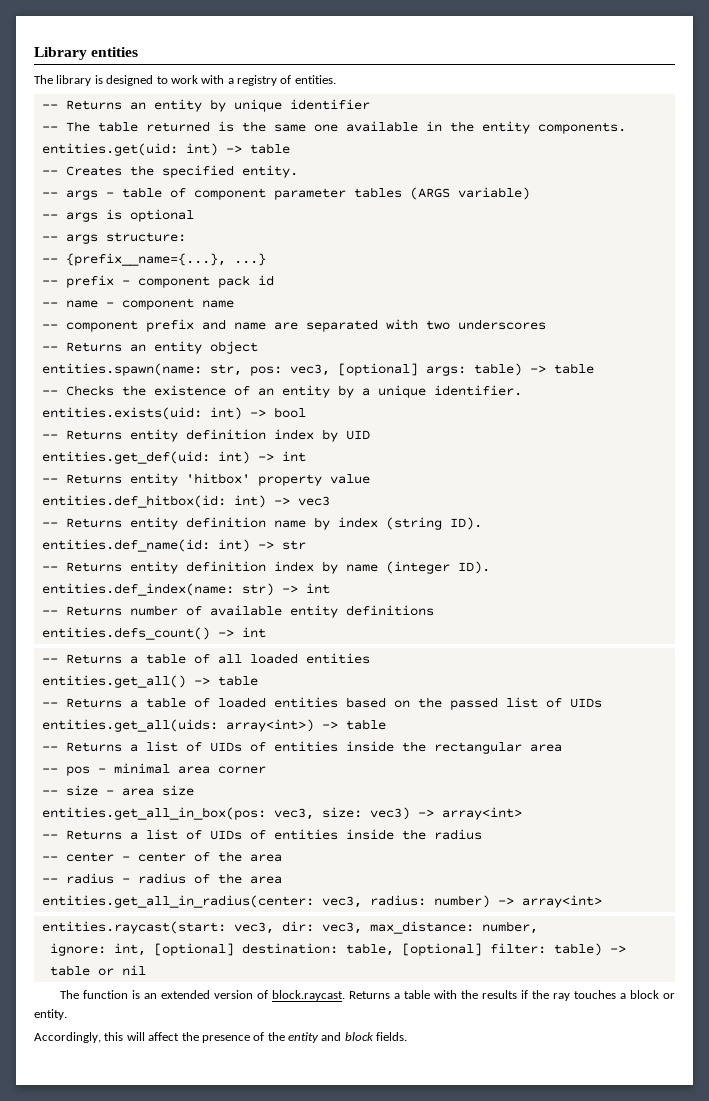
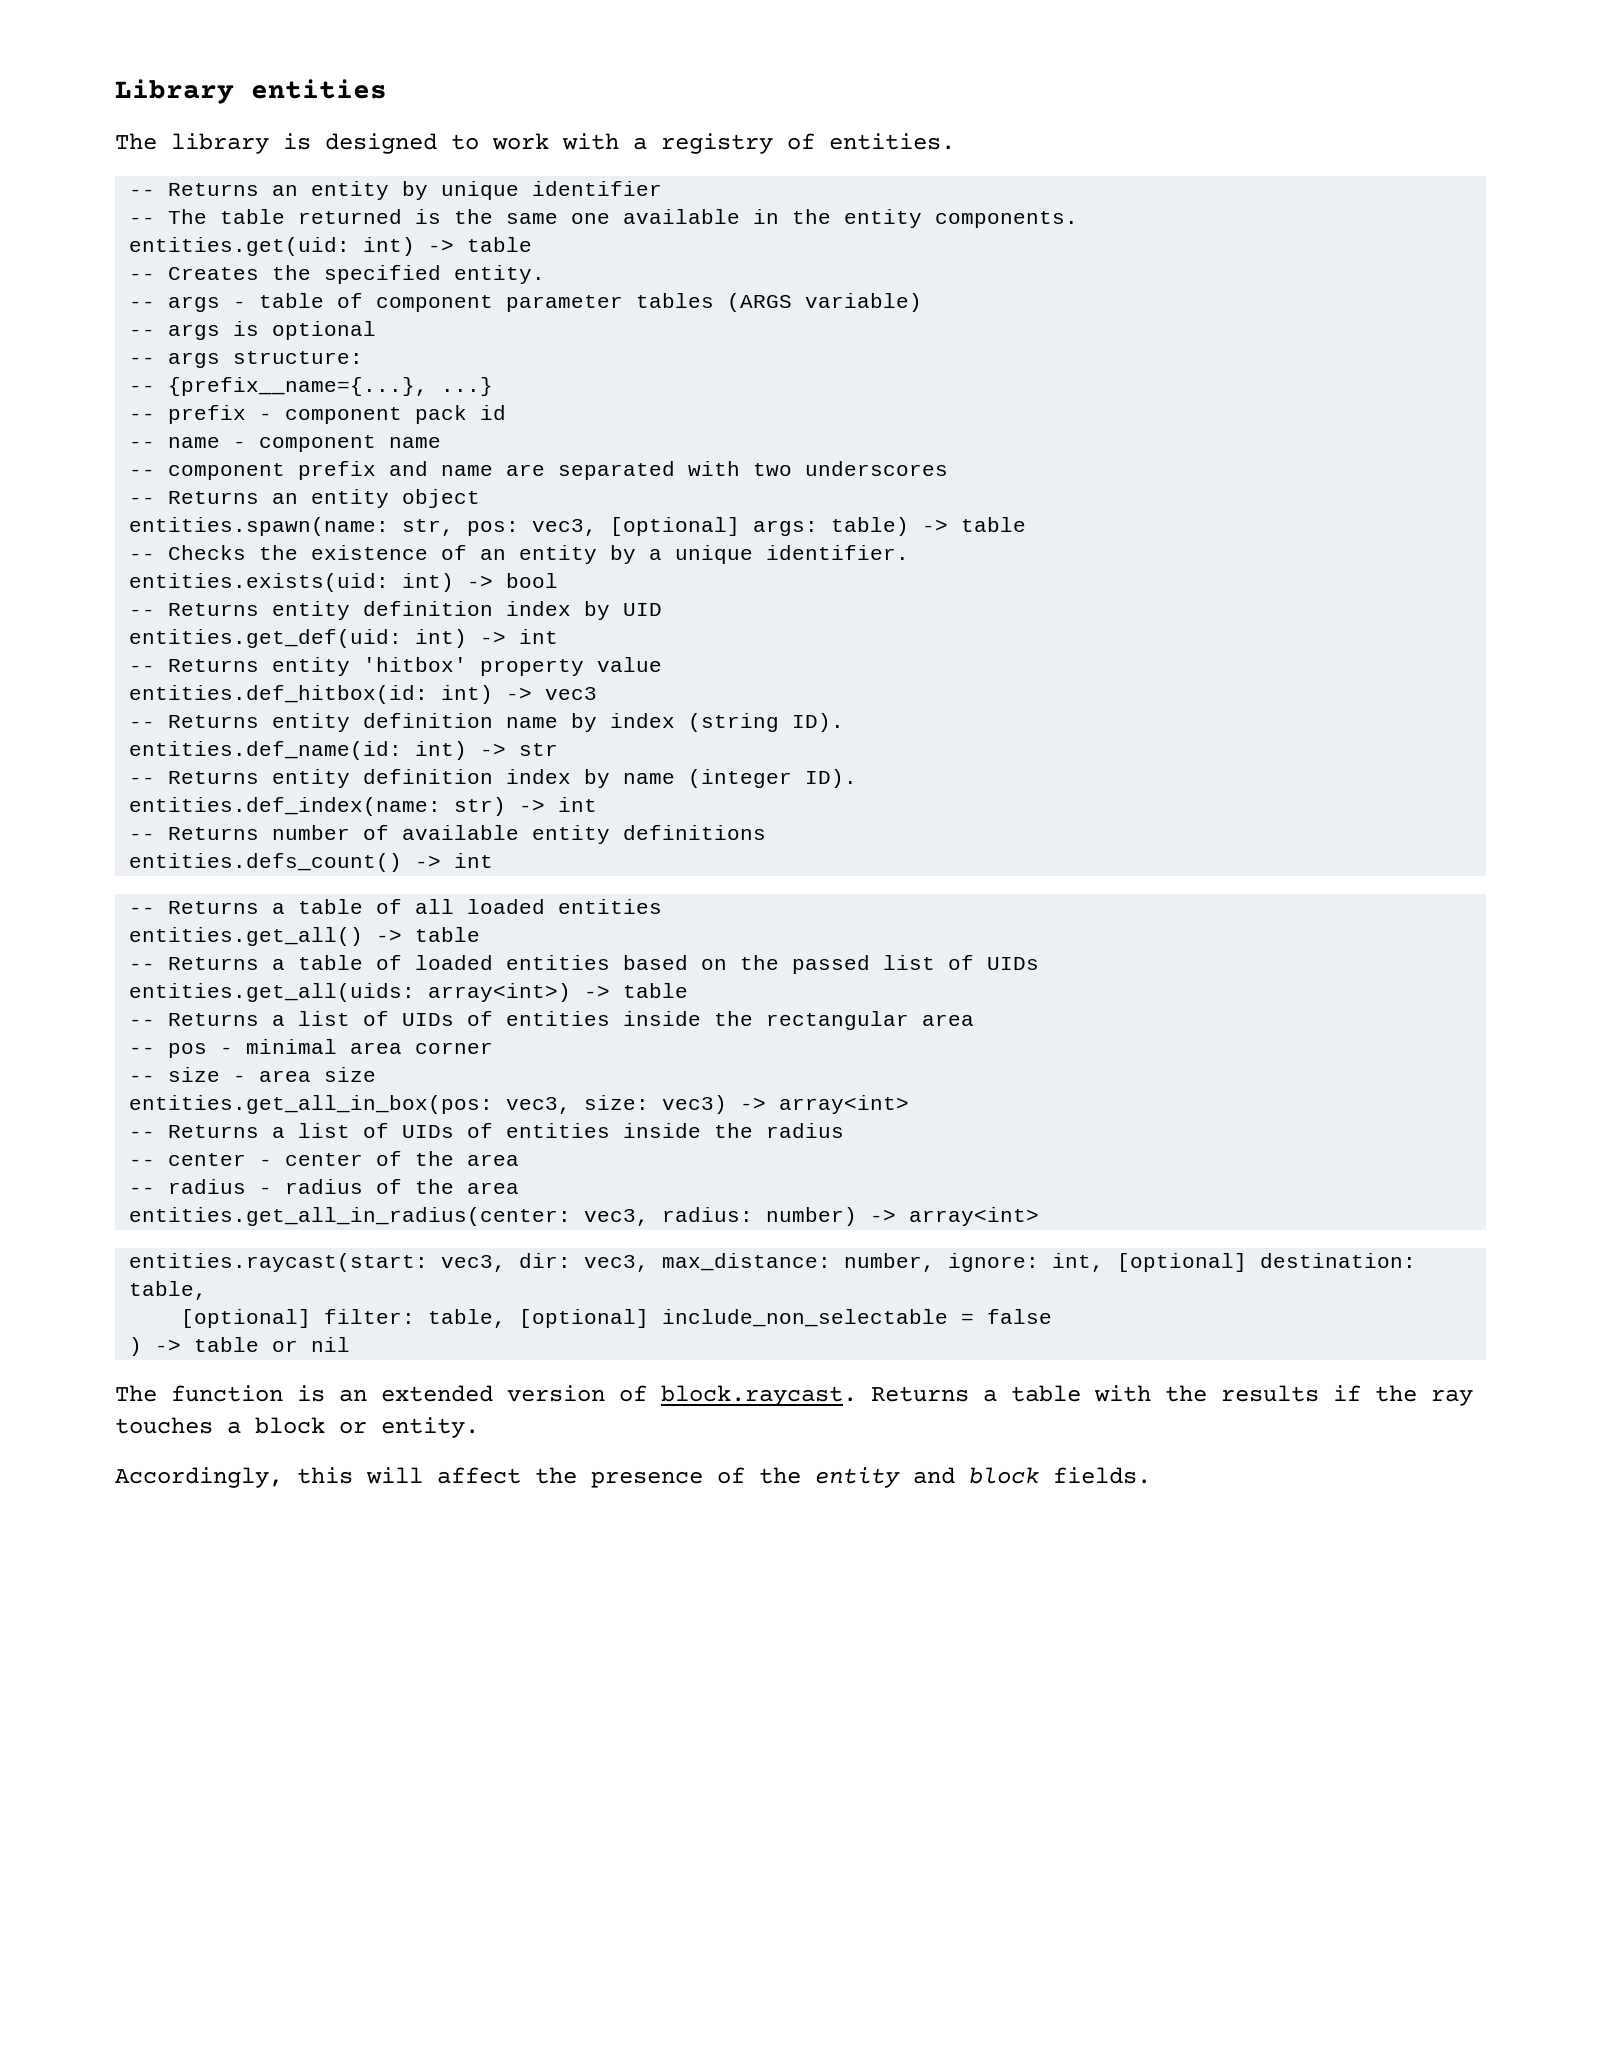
- entities.raycast(start: vec3, dir: vec3, max_distance: number,
- ignore: int, [optional] destination: table, [optional] filter: table) -> table or nil
+ entities.raycast(start: vec3, dir: vec3, max_distance: number, ignore: int, [optional] destination: table,
+ [optional] filter: table, [optional] include_non_selectable = false
+ ) -> table or nil

